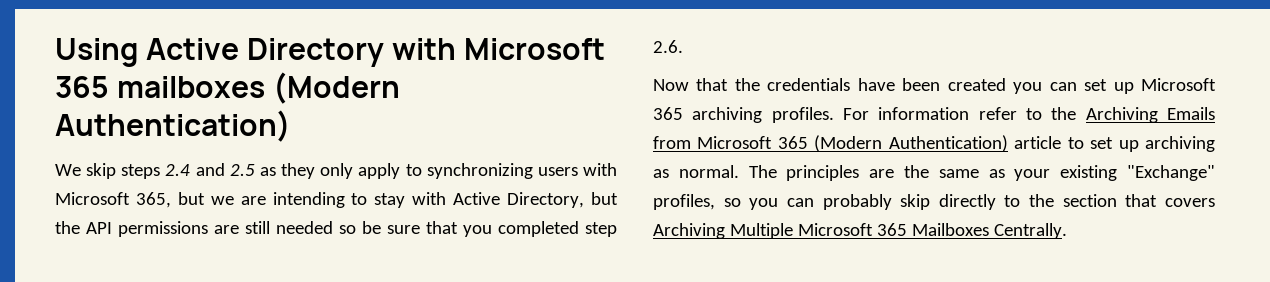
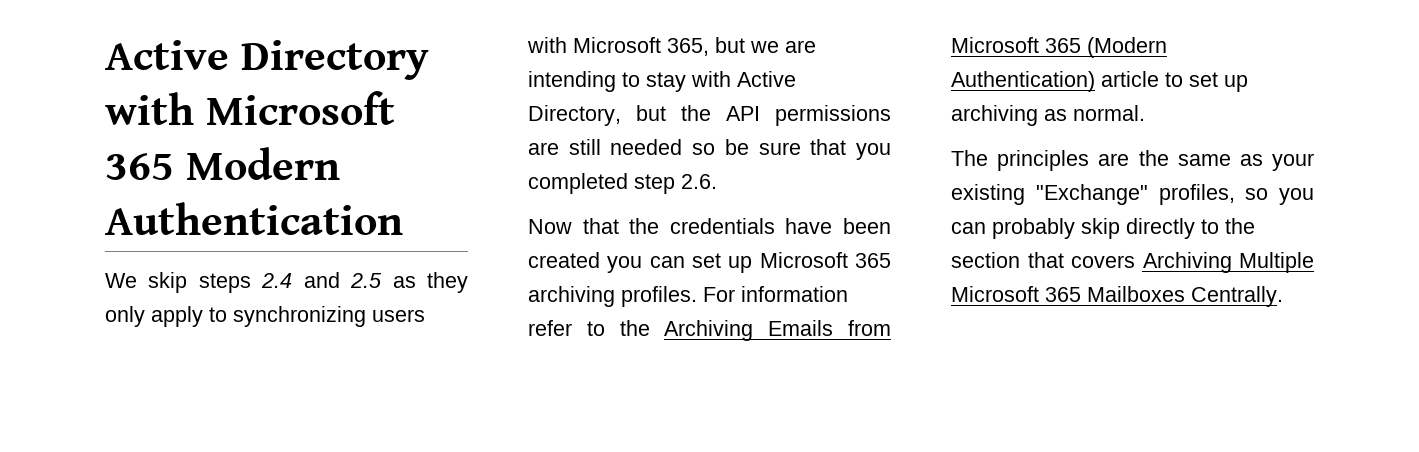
- Using Active Directory with Microsoft 365 mailboxes (Modern Authentication)
+ Active Directory with Microsoft 365 Modern Authentication
- For information refer to the Archiving Emails from Microsoft 365 (Modern Authentication) article to set up archiving as normal. The principles are the same as your existing "Exchange" profiles, so you can probably skip directly to the section that covers Archiving Multiple Microsoft 365 Mailboxes Centrally.
+ For information refer to the Archiving Emails from Microsoft 365 (Modern Authentication) article to set up archiving as normal.
+ The principles are the same as your existing "Exchange" profiles, so you can probably skip directly to the section that covers Archiving Multiple Microsoft 365 Mailboxes Centrally.

